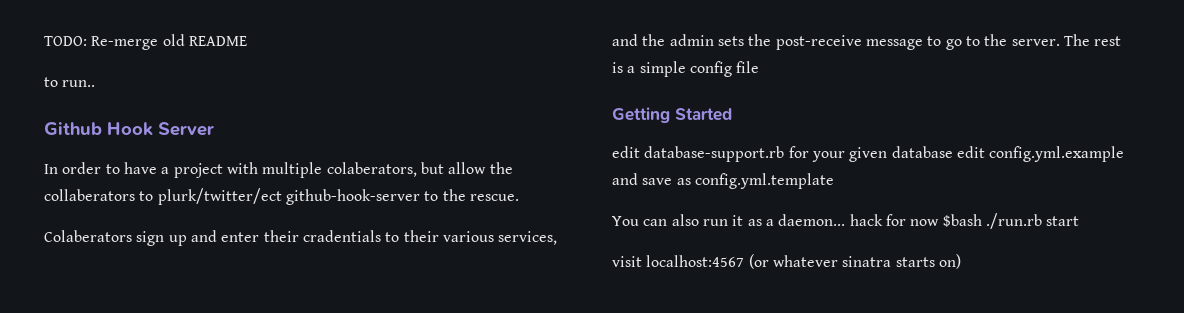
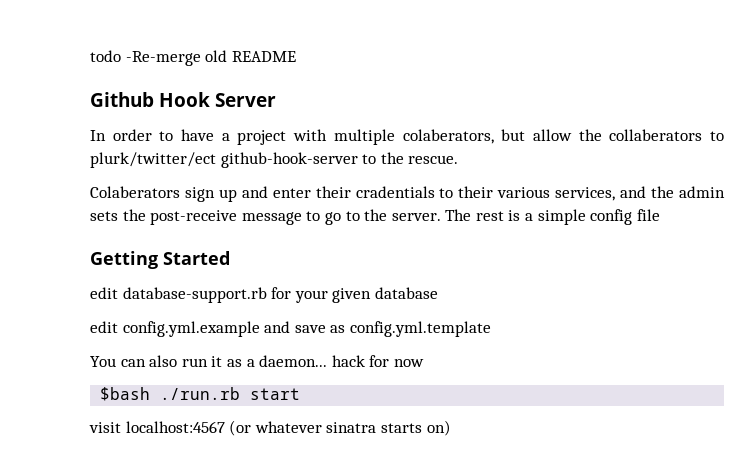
- TODO: Re-merge old README
+ todo -Re-merge old README
- to run..
- edit database-support.rb for your given database edit config.yml.example and save as config.yml.template
+ edit database-support.rb for your given database
+ edit config.yml.example and save as config.yml.template
- You can also run it as a daemon... hack for now $bash ./run.rb start
+ You can also run it as a daemon... hack for now
+ $bash ./run.rb start

